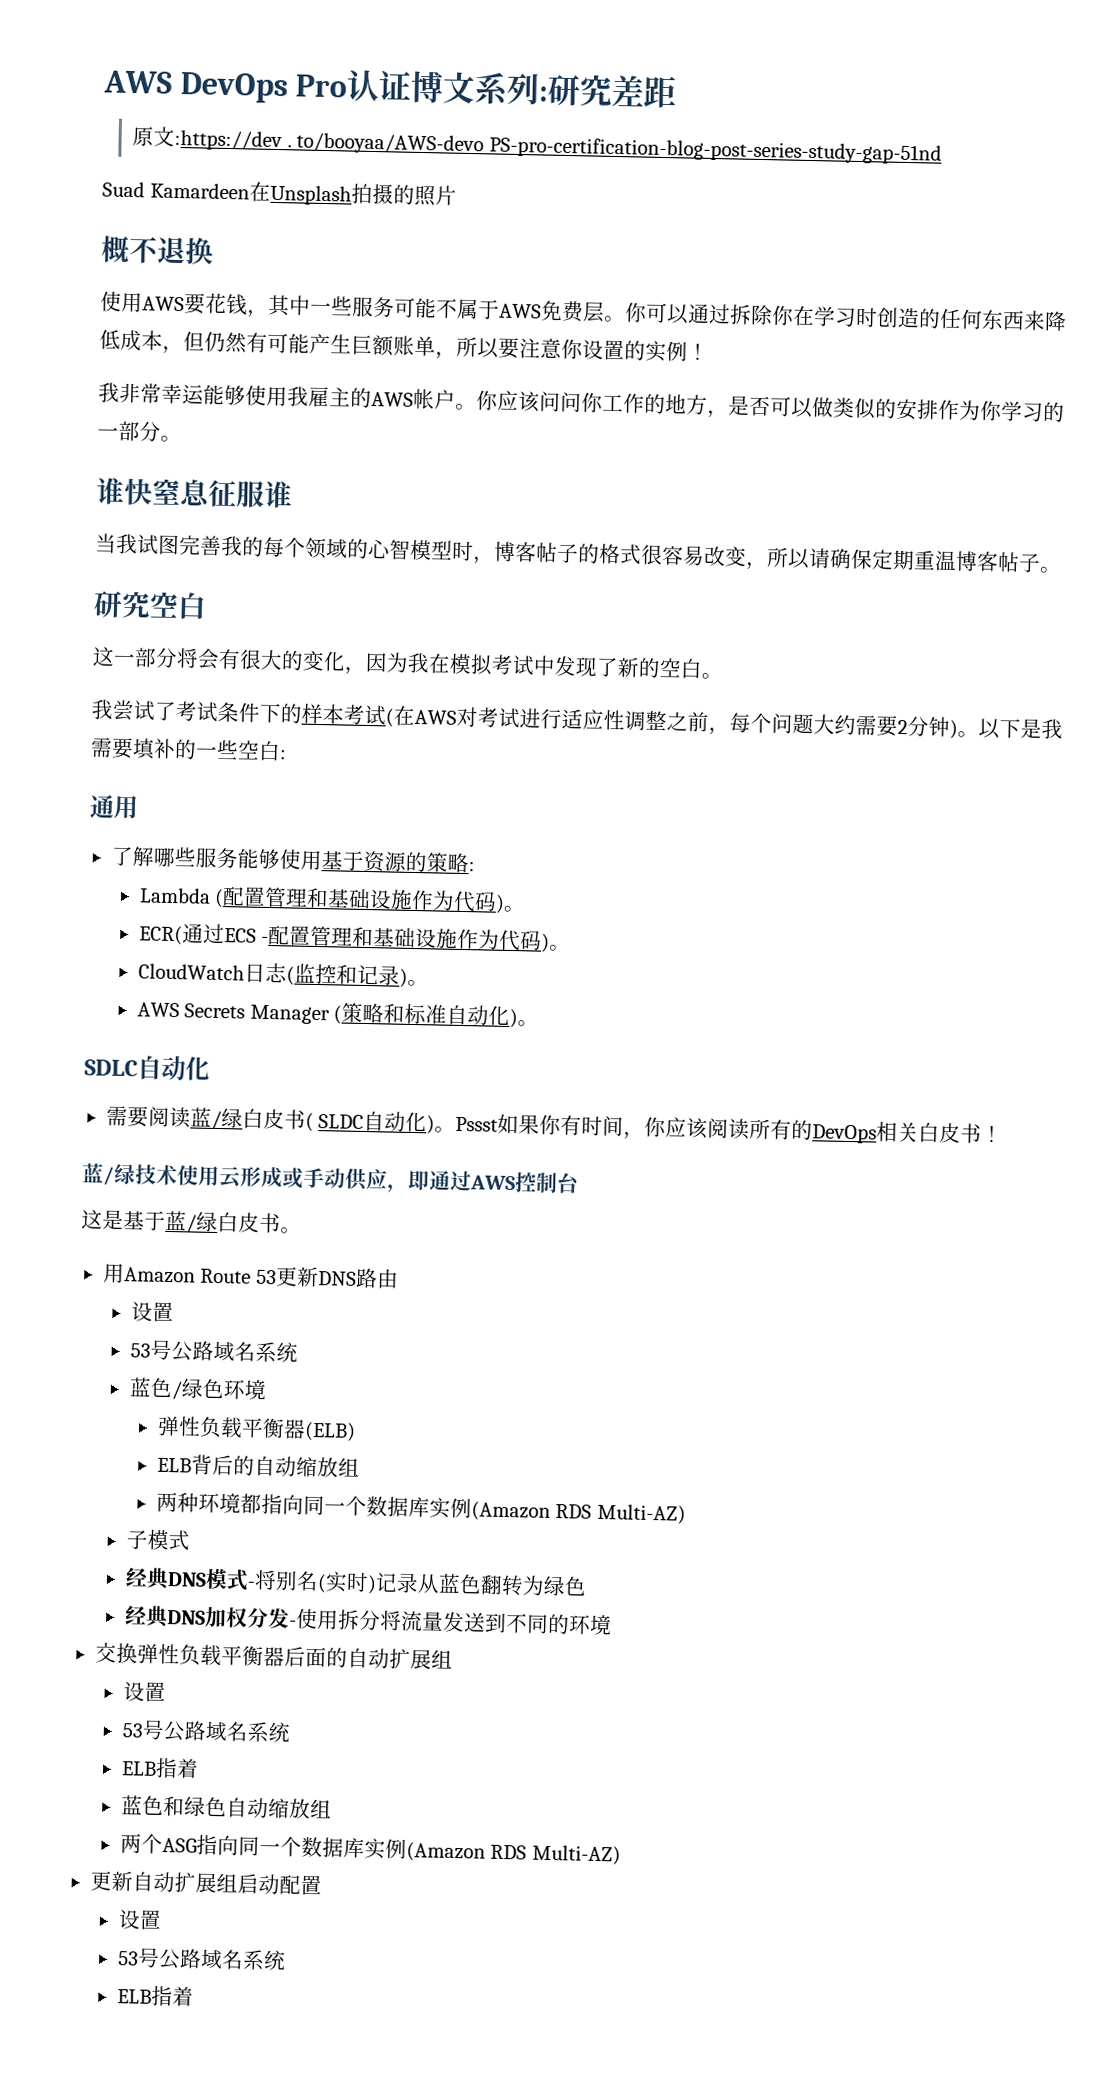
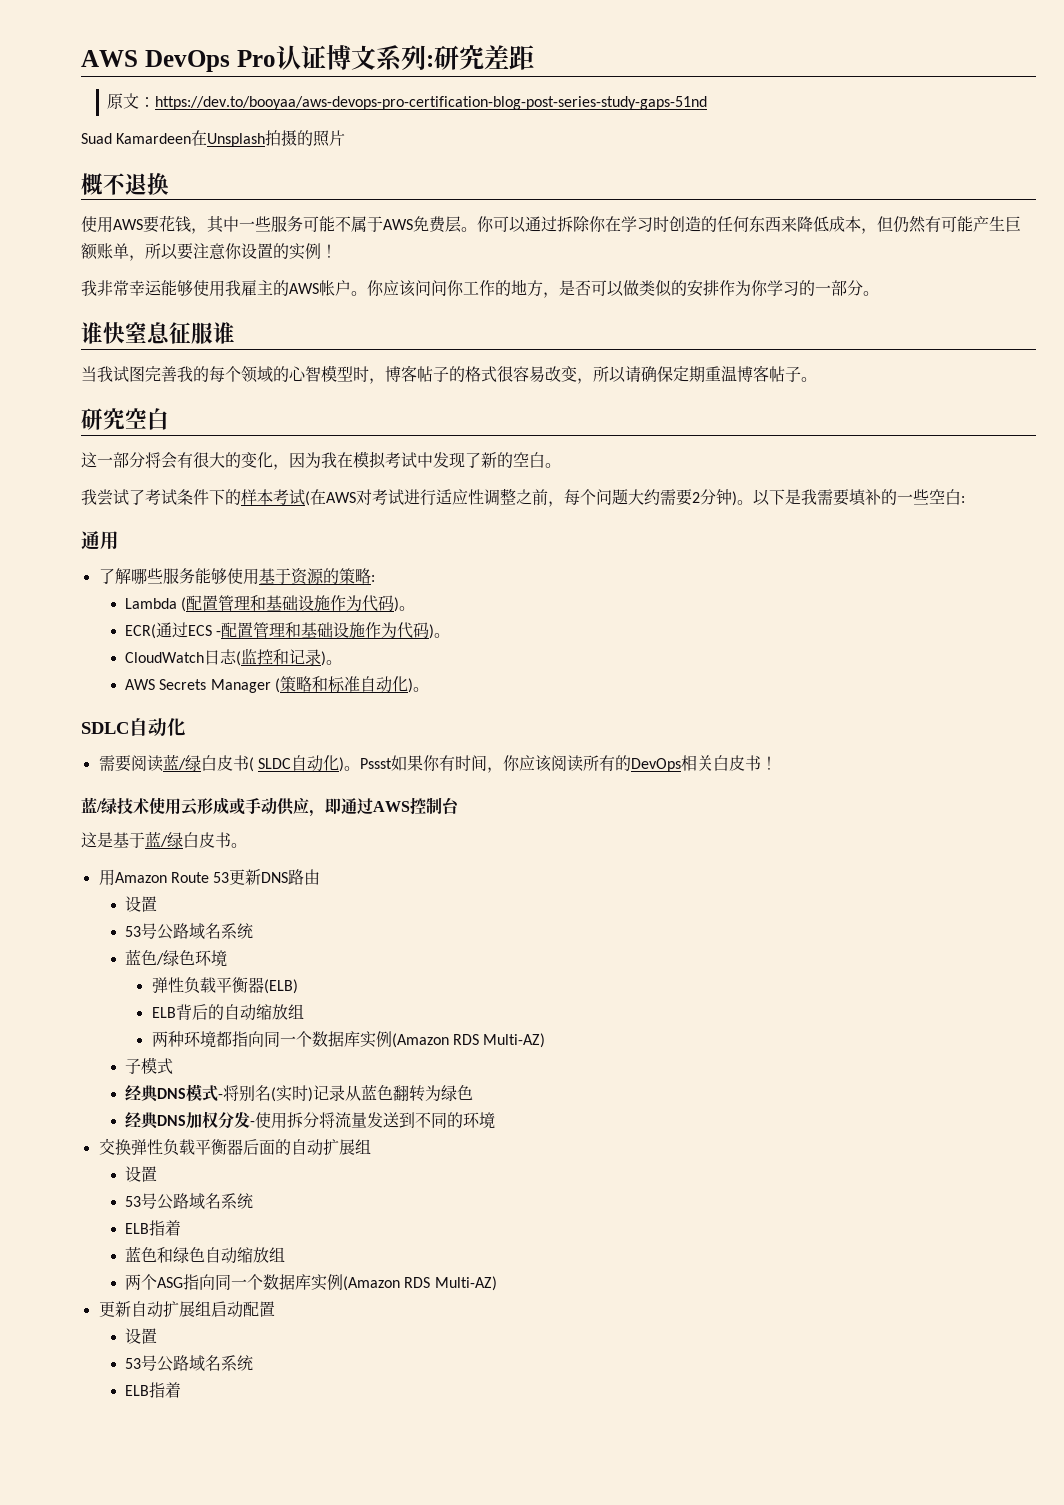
- 原文:https://dev . to/booyaa/AWS-devo PS-pro-certification-blog-post-series-study-gap-51nd
+ 原文：https://dev.to/booyaa/aws-devops-pro-certification-blog-post-series-study-gaps-51nd

